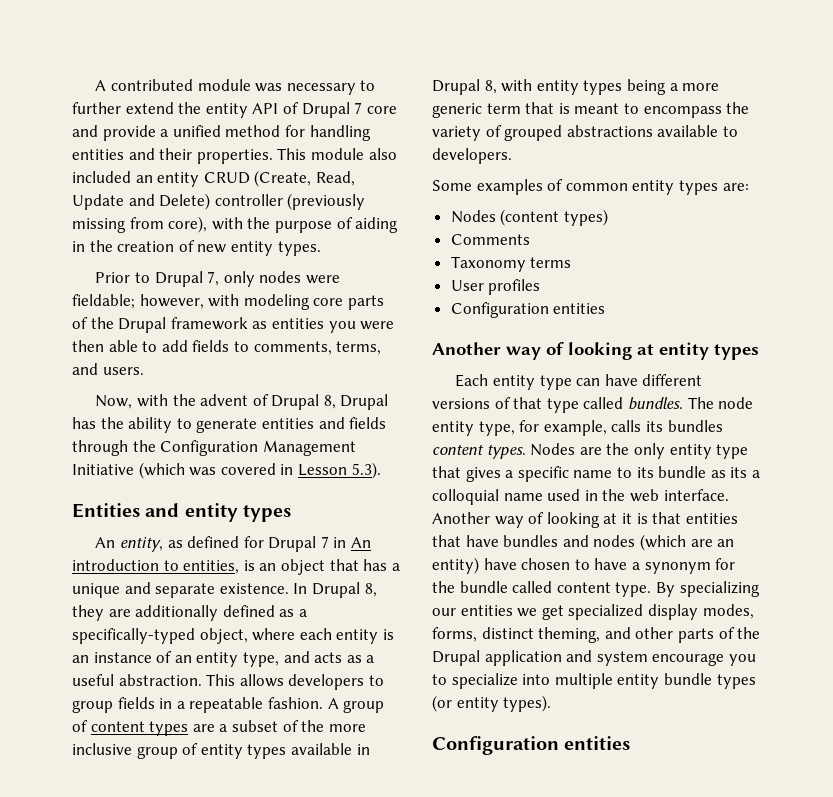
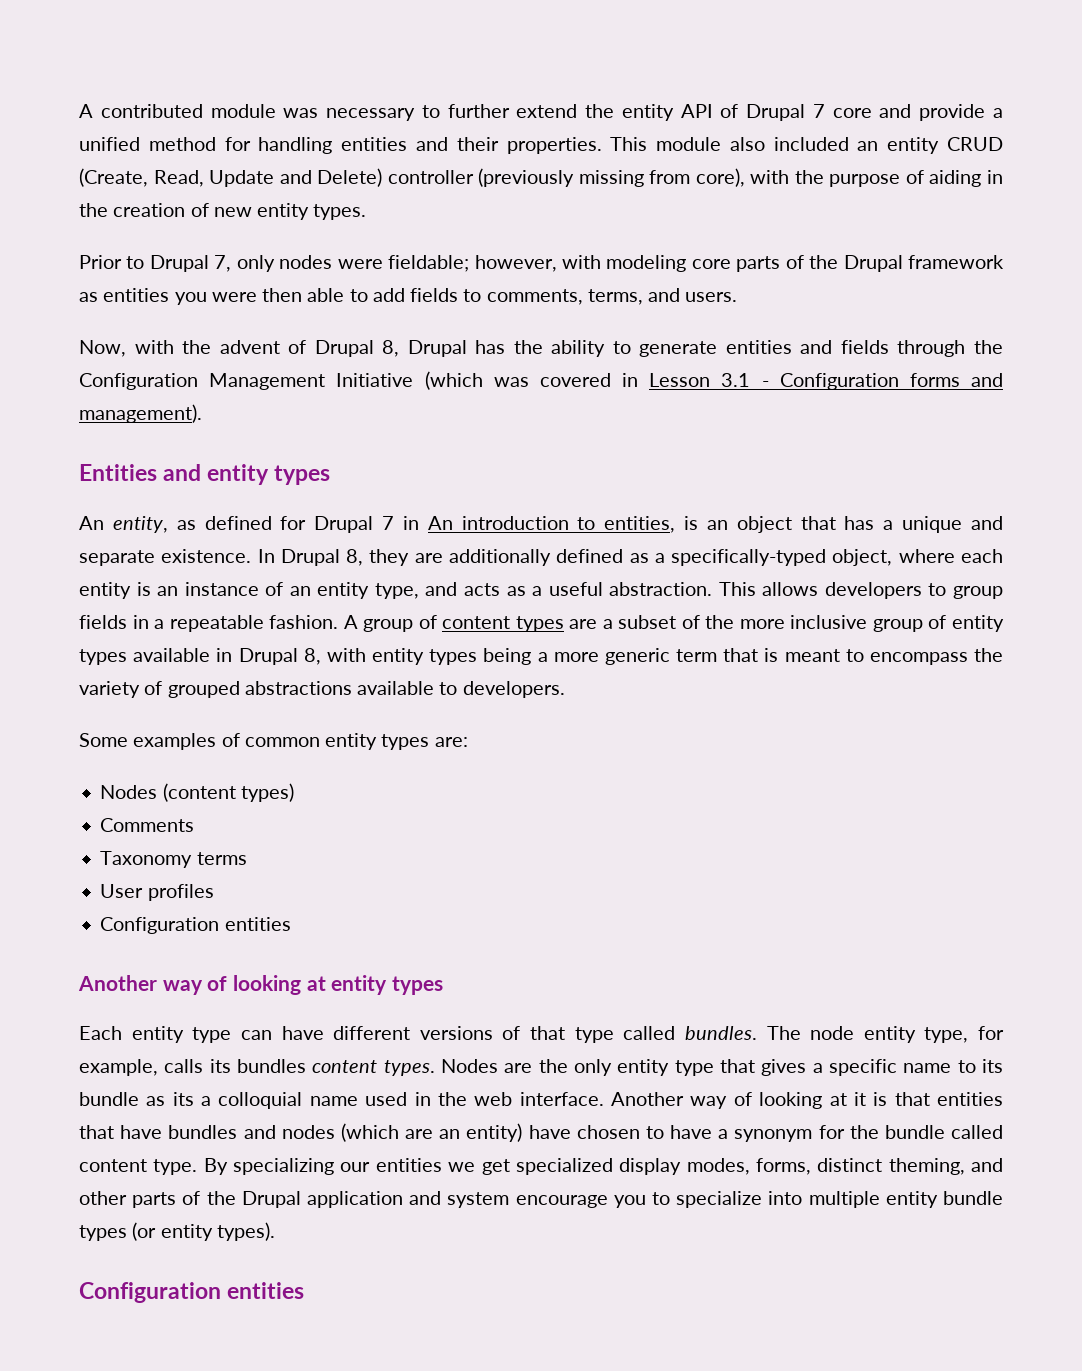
- Now, with the advent of Drupal 8, Drupal has the ability to generate entities and fields through the Configuration Management Initiative (which was covered in Lesson 5.3).
+ Now, with the advent of Drupal 8, Drupal has the ability to generate entities and fields through the Configuration Management Initiative (which was covered in Lesson 3.1 - Configuration forms and management).

